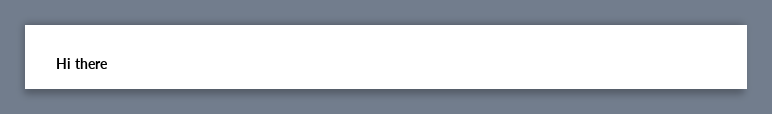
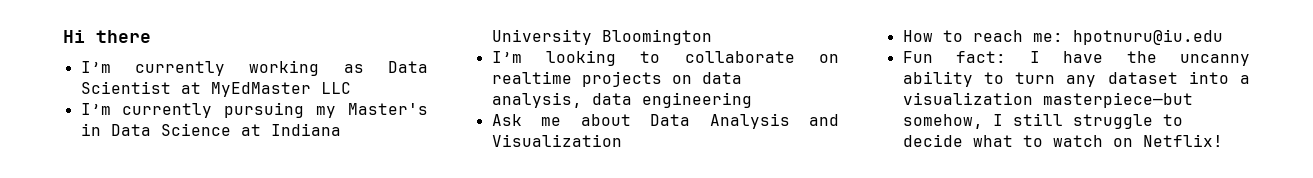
+ I’m currently working as Data Scientist at MyEdMaster LLC
+ I’m currently pursuing my Master's in Data Science at Indiana University Bloomington
+ I’m looking to collaborate on realtime projects on data analysis, data engineering
+ Ask me about Data Analysis and Visualization
+ How to reach me: hpotnuru@iu.edu
+ Fun fact: I have the uncanny ability to turn any dataset into a visualization masterpiece—but somehow, I still struggle to decide what to watch on Netflix!

